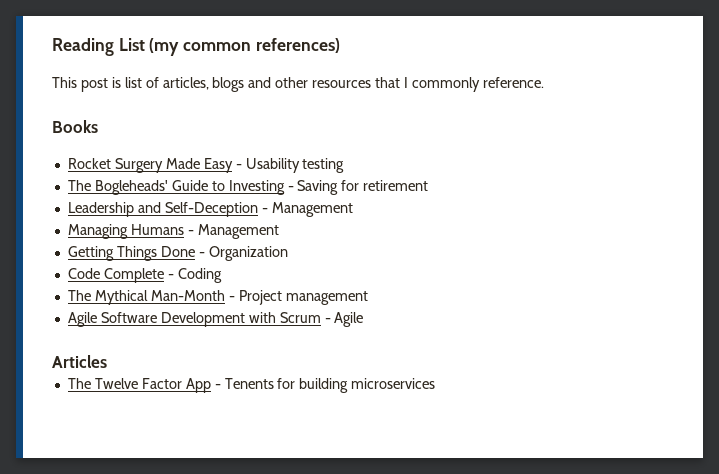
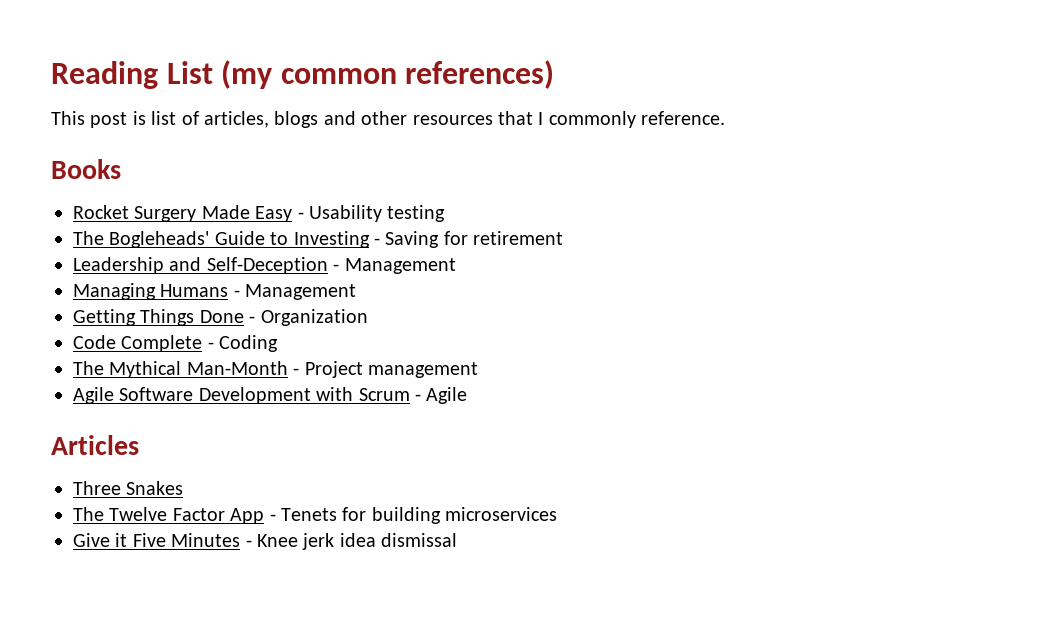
+ Three Snakes
- The Twelve Factor App - Tenents for building microservices
+ The Twelve Factor App - Tenets for building microservices
+ Give it Five Minutes - Knee jerk idea dismissal

